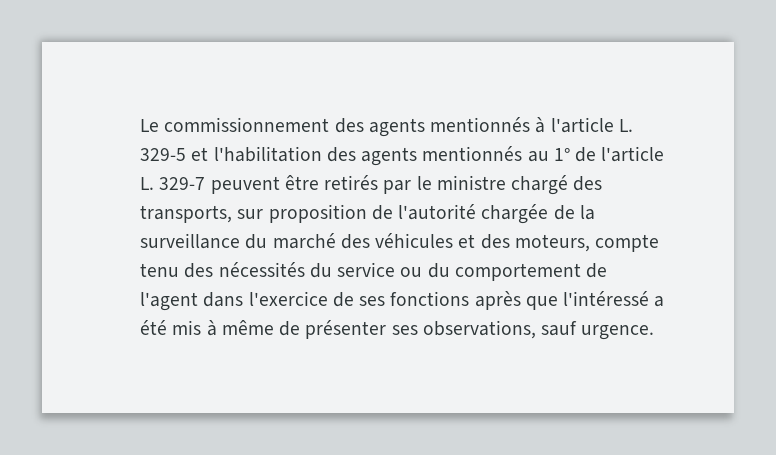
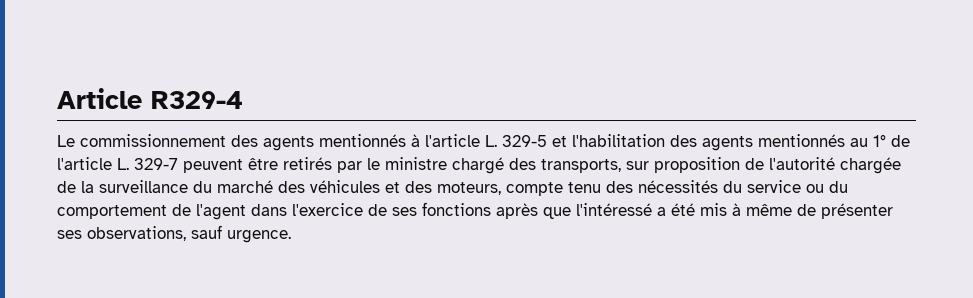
+ Article R329-4

